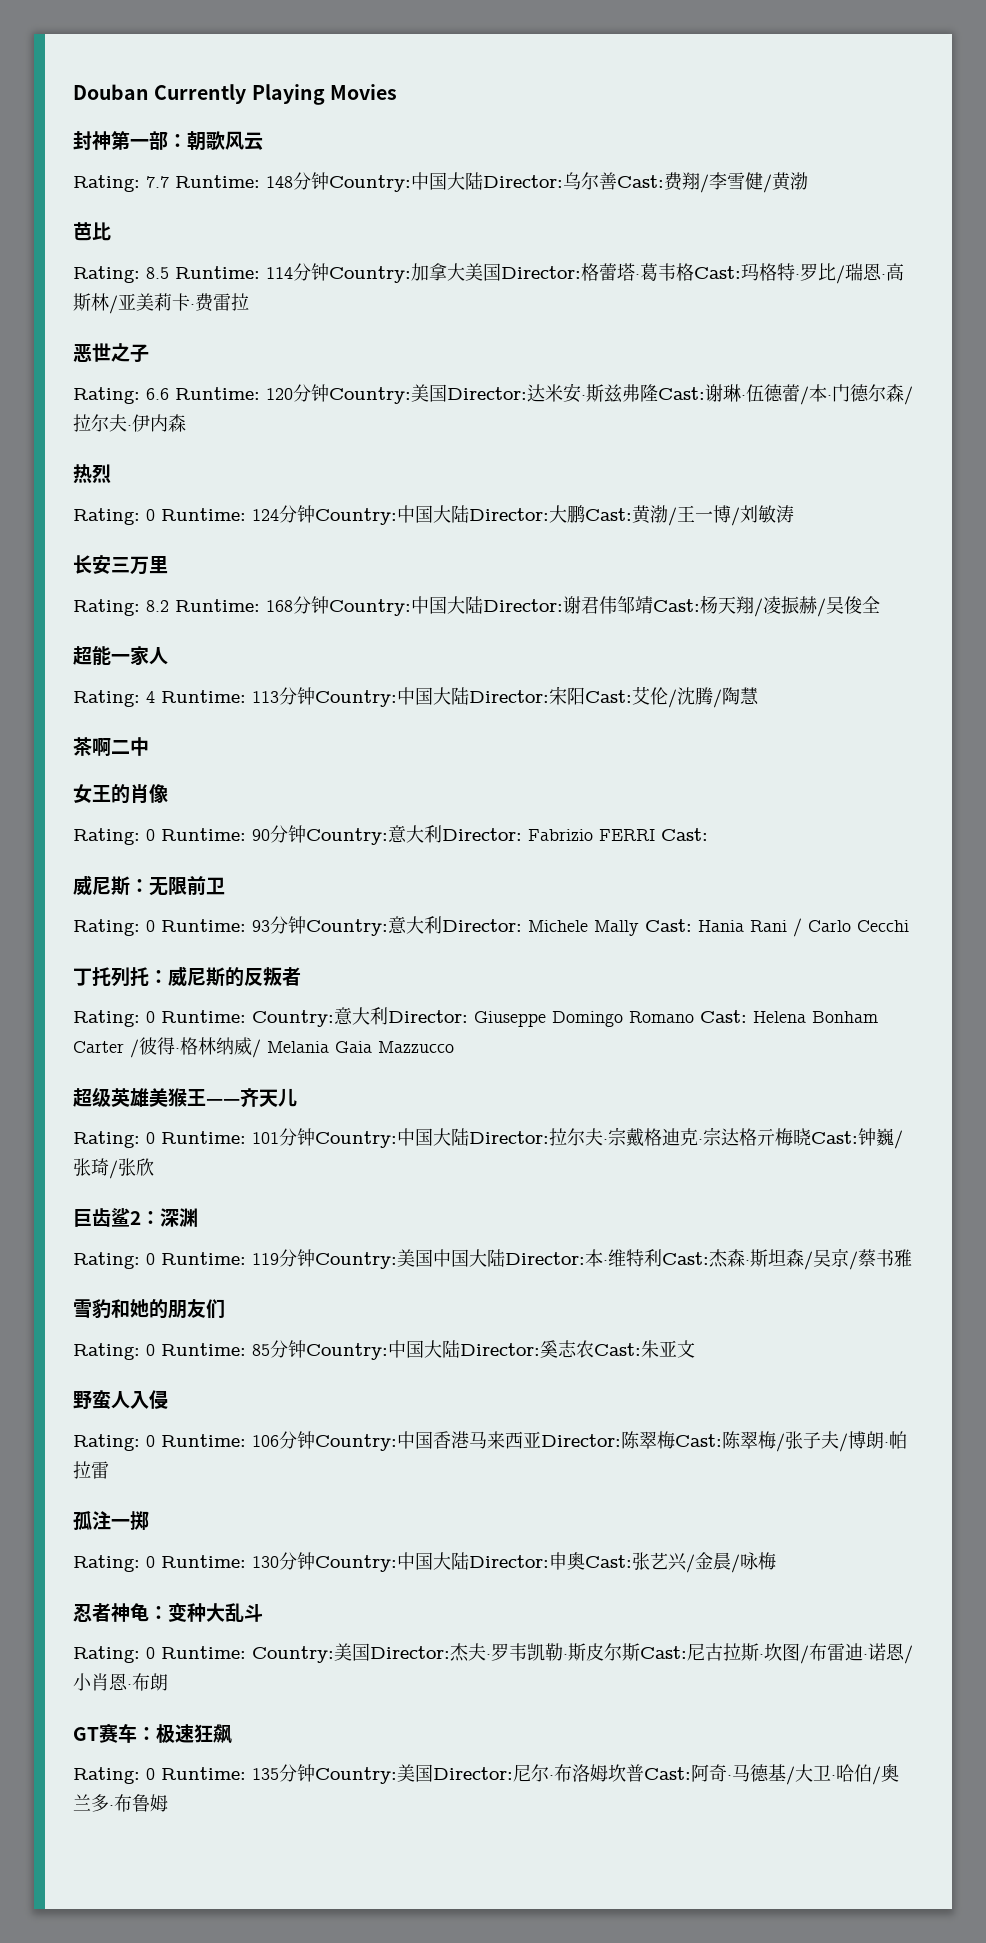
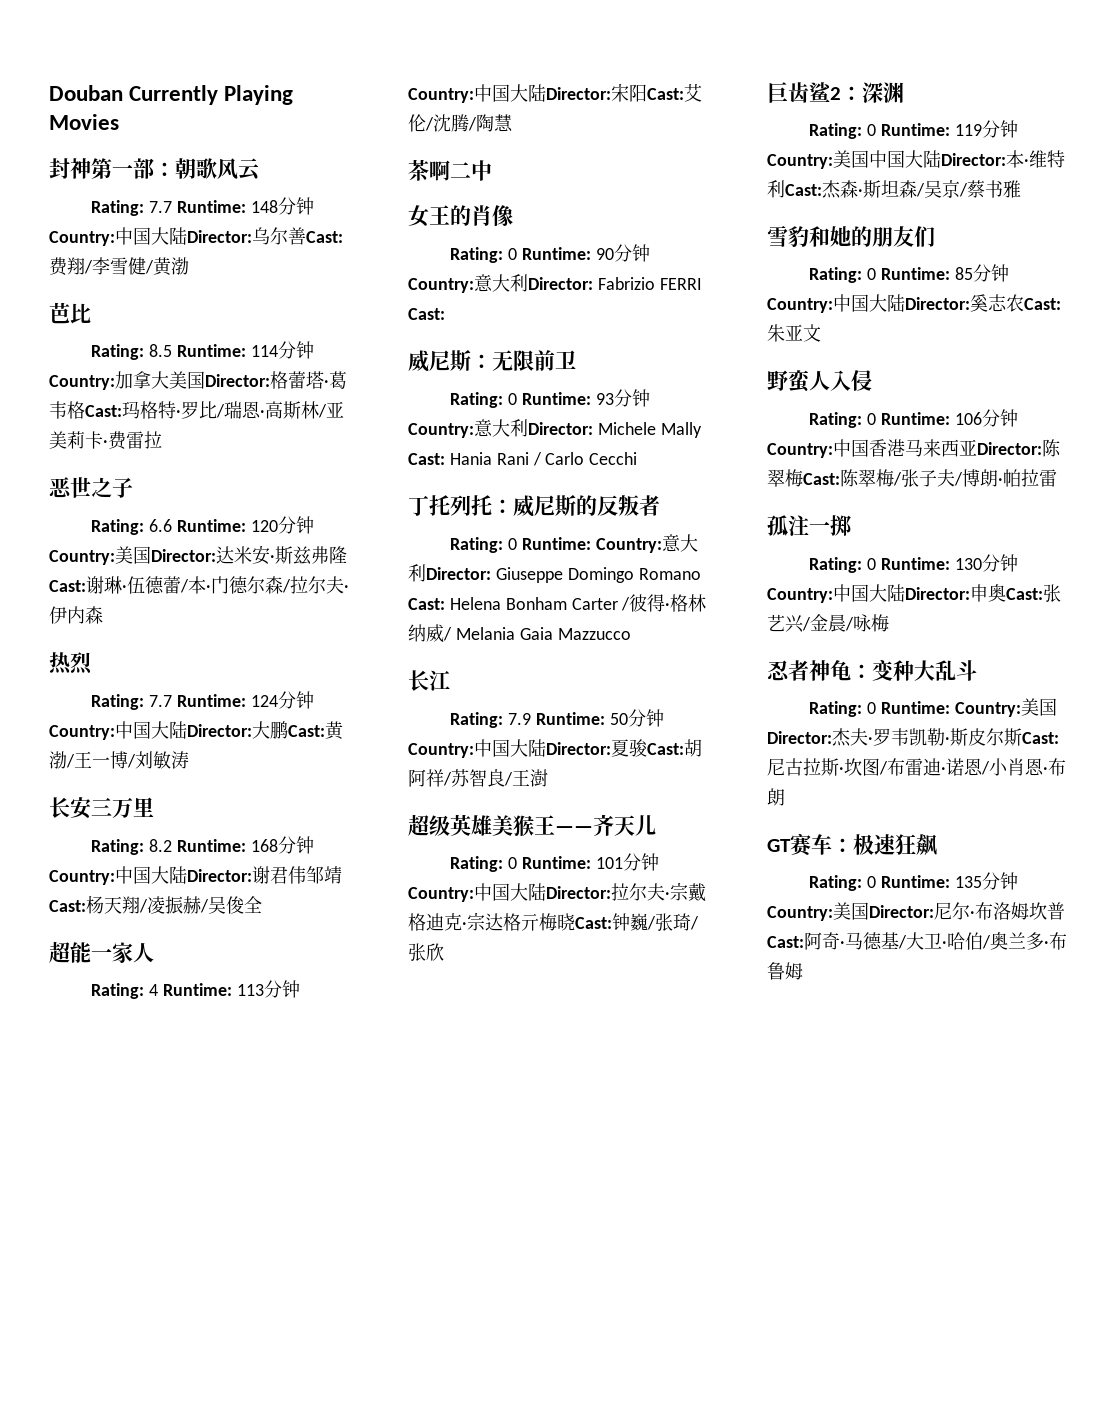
- Rating: 0 Runtime: 124分钟Country:中国大陆Director:大鹏Cast:黄渤/王一博/刘敏涛
+ Rating: 7.7 Runtime: 124分钟Country:中国大陆Director:大鹏Cast:黄渤/王一博/刘敏涛
+ 长江
+ Rating: 7.9 Runtime: 50分钟Country:中国大陆Director:夏骏Cast:胡阿祥/苏智良/王澍

